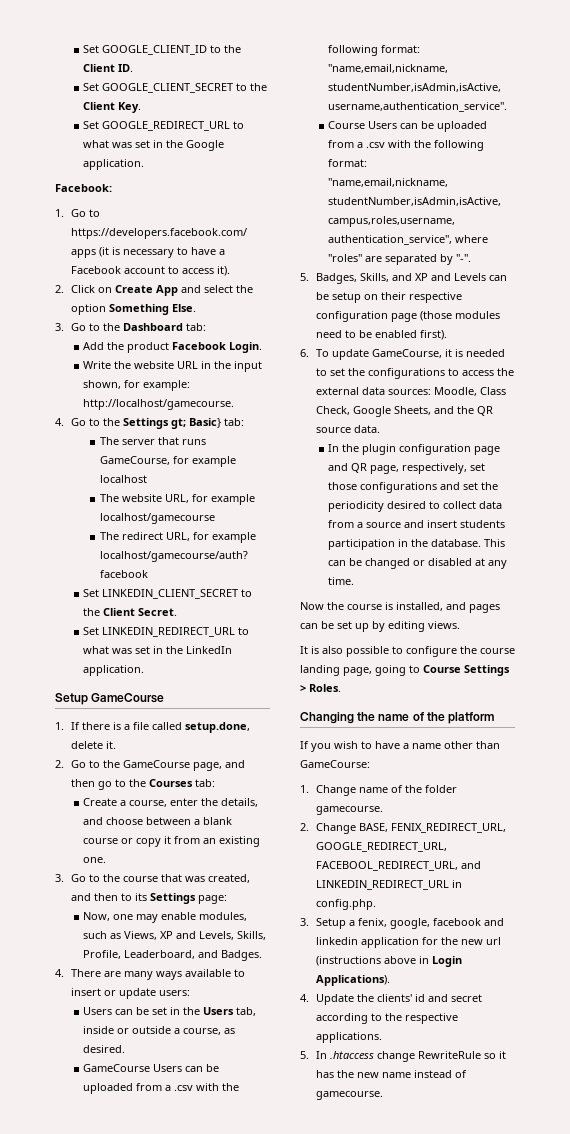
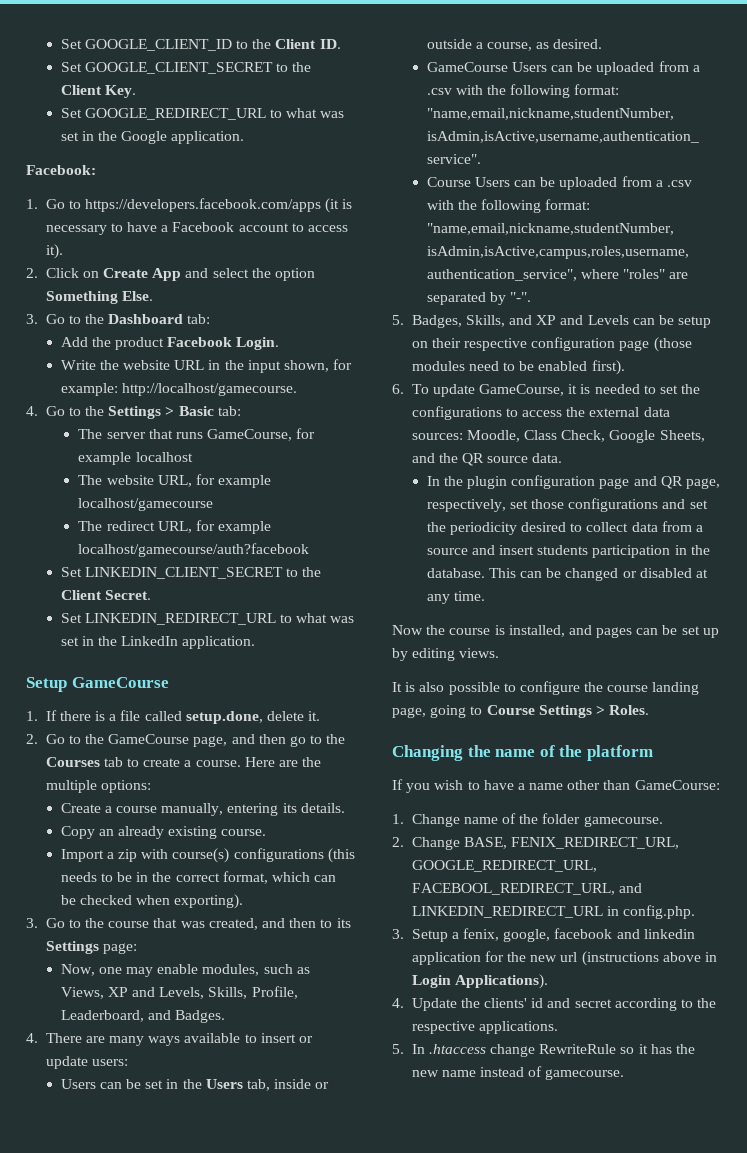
- 4. Go to the Settings gt; Basic} tab:
+ 4. Go to the Settings > Basic tab:
- 2. Go to the GameCourse page, and then go to the Courses tab:
- Create a course, enter the details, and choose between a blank course or copy it from an existing one.
+ 2. Go to the GameCourse page, and then go to the Courses tab to create a course. Here are the multiple options:
+ Create a course manually, entering its details.
+ Copy an already existing course.
+ Import a zip with course(s) configurations (this needs to be in the correct format, which can be checked when exporting).

